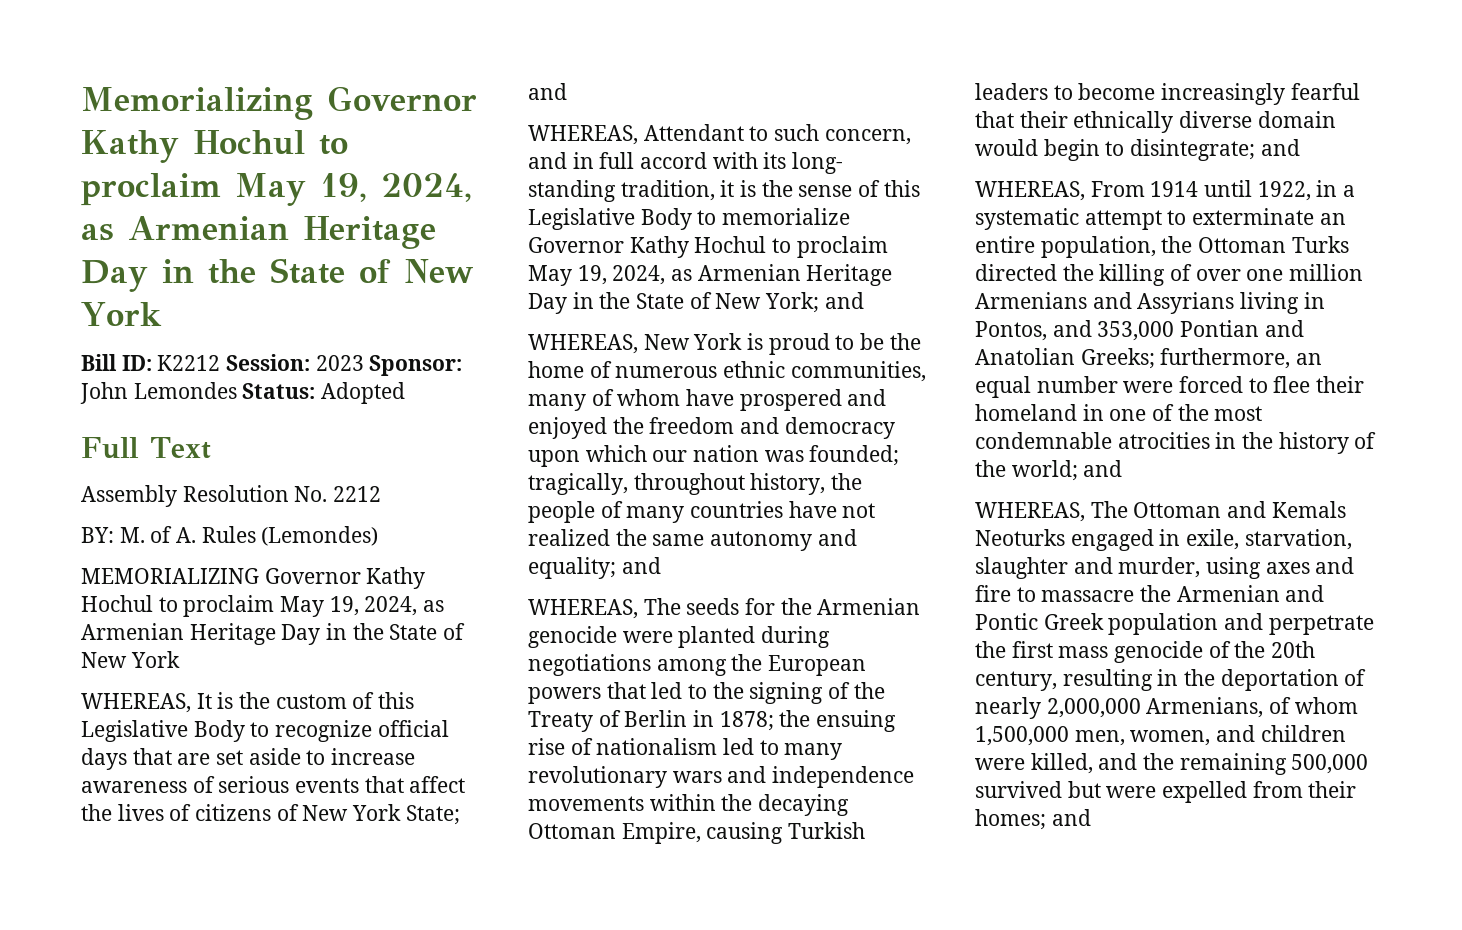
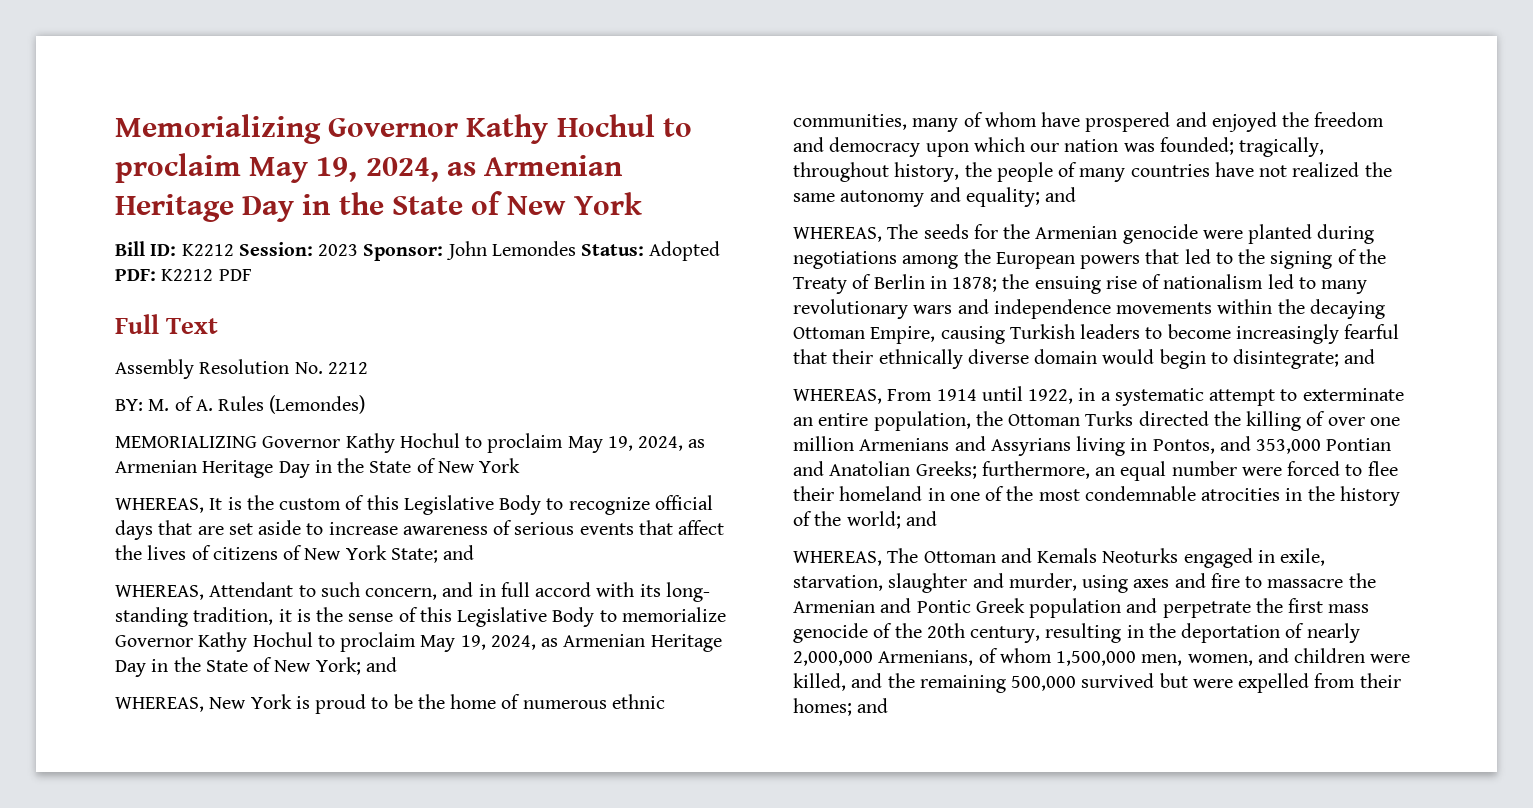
- Bill ID: K2212 Session: 2023 Sponsor: John Lemondes Status: Adopted
+ Bill ID: K2212 Session: 2023 Sponsor: John Lemondes Status: Adopted PDF: K2212 PDF

